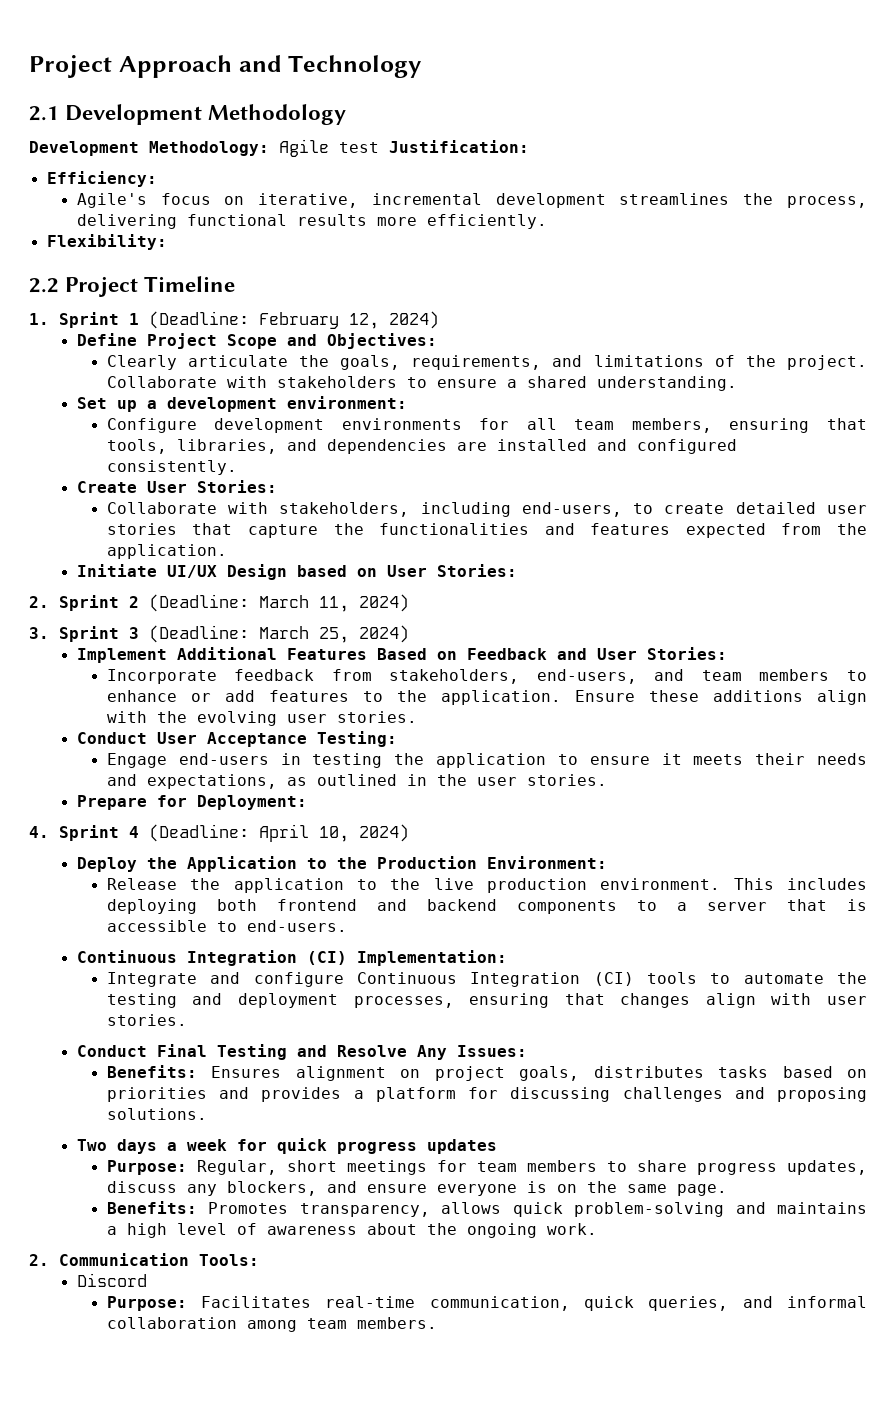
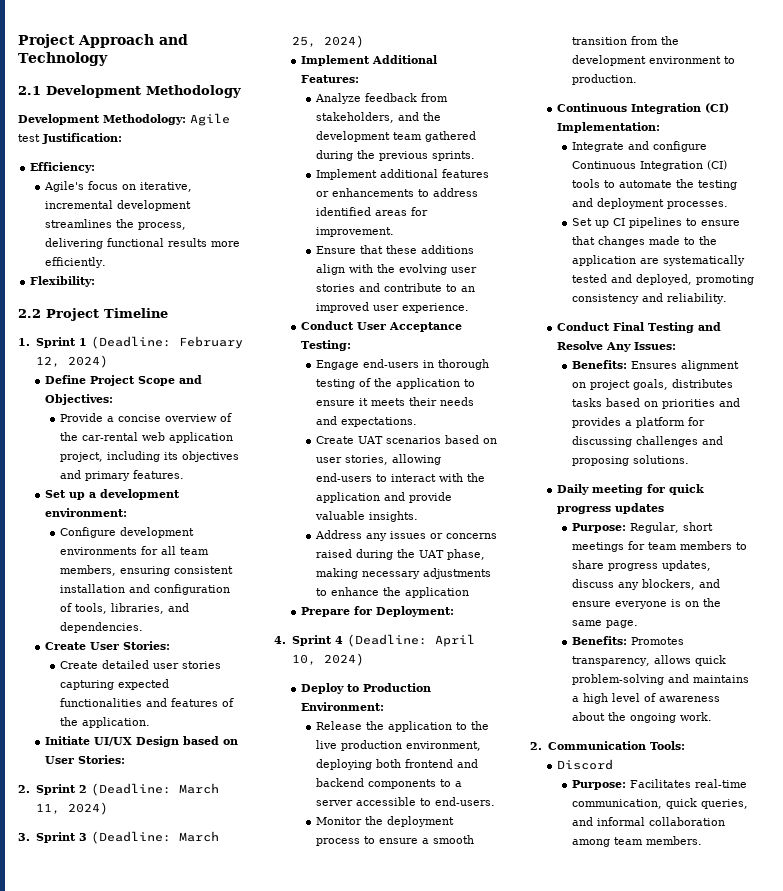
- Clearly articulate the goals, requirements, and limitations of the project. Collaborate with stakeholders to ensure a shared understanding.
+ Provide a concise overview of the car-rental web application project, including its objectives and primary features.
- Configure development environments for all team members, ensuring that tools, libraries, and dependencies are installed and configured consistently.
+ Configure development environments for all team members, ensuring consistent installation and configuration of tools, libraries, and dependencies.
  Create User Stories:
- Collaborate with stakeholders, including end-users, to create detailed user stories that capture the functionalities and features expected from the application.
+ Create detailed user stories capturing expected functionalities and features of the application.
- Implement Additional Features Based on Feedback and User Stories:
- Incorporate feedback from stakeholders, end-users, and team members to enhance or add features to the application. Ensure these additions align with the evolving user stories.
+ Implement Additional Features:
+ Analyze feedback from stakeholders, and the development team gathered during the previous sprints.
+ Implement additional features or enhancements to address identified areas for improvement.
+ Ensure that these additions align with the evolving user stories and contribute to an improved user experience.
- Engage end-users in testing the application to ensure it meets their needs and expectations, as outlined in the user stories.
+ Engage end-users in thorough testing of the application to ensure it meets their needs and expectations.
+ Create UAT scenarios based on user stories, allowing end-users to interact with the application and provide valuable insights.
+ Address any issues or concerns raised during the UAT phase, making necessary adjustments to enhance the application
- Deploy the Application to the Production Environment:
+ Deploy to Production Environment:
- Release the application to the live production environment. This includes deploying both frontend and backend components to a server that is accessible to end-users.
+ Release the application to the live production environment, deploying both frontend and backend components to a server accessible to end-users.
+ Monitor the deployment process to ensure a smooth transition from the development environment to production.
- Integrate and configure Continuous Integration (CI) tools to automate the testing and deployment processes, ensuring that changes align with user stories.
+ Integrate and configure Continuous Integration (CI) tools to automate the testing and deployment processes.
+ Set up CI pipelines to ensure that changes made to the application are systematically tested and deployed, promoting consistency and reliability.
- Two days a week for quick progress updates
+ Daily meeting for quick progress updates

